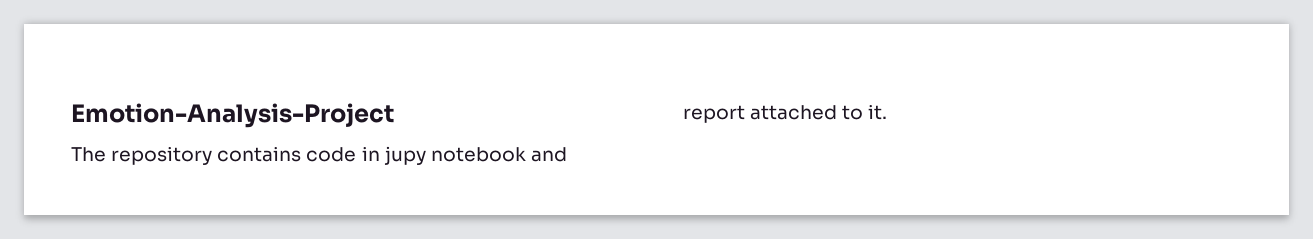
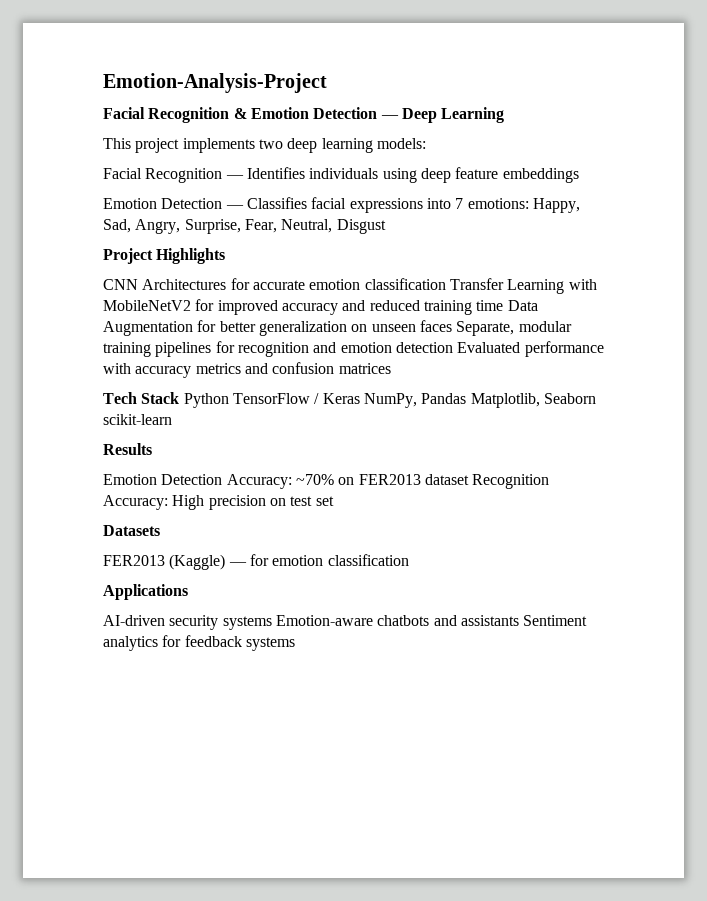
- The repository contains code in jupy notebook and report attached to it.
+ Facial Recognition & Emotion Detection — Deep Learning
+ This project implements two deep learning models:
+ Facial Recognition — Identifies individuals using deep feature embeddings
+ Emotion Detection — Classifies facial expressions into 7 emotions: Happy, Sad, Angry, Surprise, Fear, Neutral, Disgust
+ Project Highlights
+ CNN Architectures for accurate emotion classification Transfer Learning with MobileNetV2 for improved accuracy and reduced training time Data Augmentation for better generalization on unseen faces Separate, modular training pipelines for recognition and emotion detection Evaluated performance with accuracy metrics and confusion matrices
+ Tech Stack Python TensorFlow / Keras NumPy, Pandas Matplotlib, Seaborn scikit-learn
+ Results
+ Emotion Detection Accuracy: ~70% on FER2013 dataset Recognition Accuracy: High precision on test set
+ Datasets
+ FER2013 (Kaggle) — for emotion classification
+ Applications
+ AI-driven security systems Emotion-aware chatbots and assistants Sentiment analytics for feedback systems

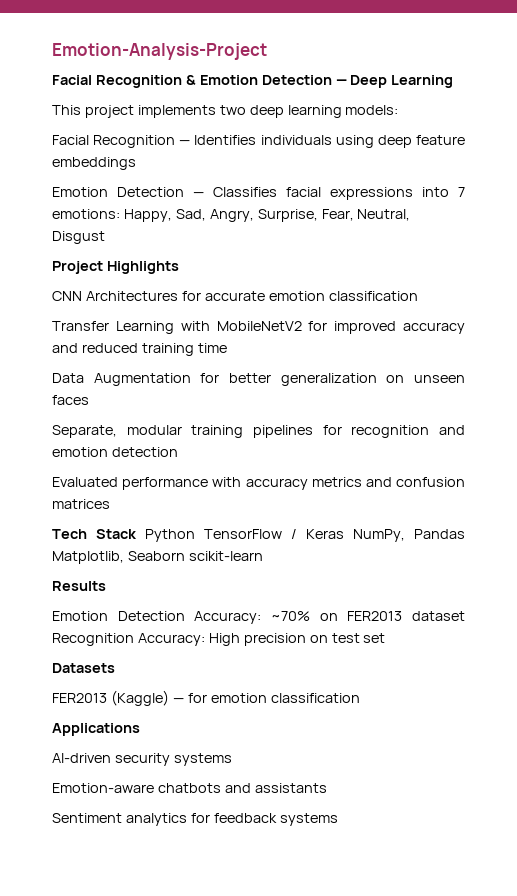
- CNN Architectures for accurate emotion classification Transfer Learning with MobileNetV2 for improved accuracy and reduced training time Data Augmentation for better generalization on unseen faces Separate, modular training pipelines for recognition and emotion detection Evaluated performance with accuracy metrics and confusion matrices
+ CNN Architectures for accurate emotion classification
+ Transfer Learning with MobileNetV2 for improved accuracy and reduced training time
+ Data Augmentation for better generalization on unseen faces
+ Separate, modular training pipelines for recognition and emotion detection
+ Evaluated performance with accuracy metrics and confusion matrices
- AI-driven security systems Emotion-aware chatbots and assistants Sentiment analytics for feedback systems
+ AI-driven security systems
+ Emotion-aware chatbots and assistants
+ Sentiment analytics for feedback systems

